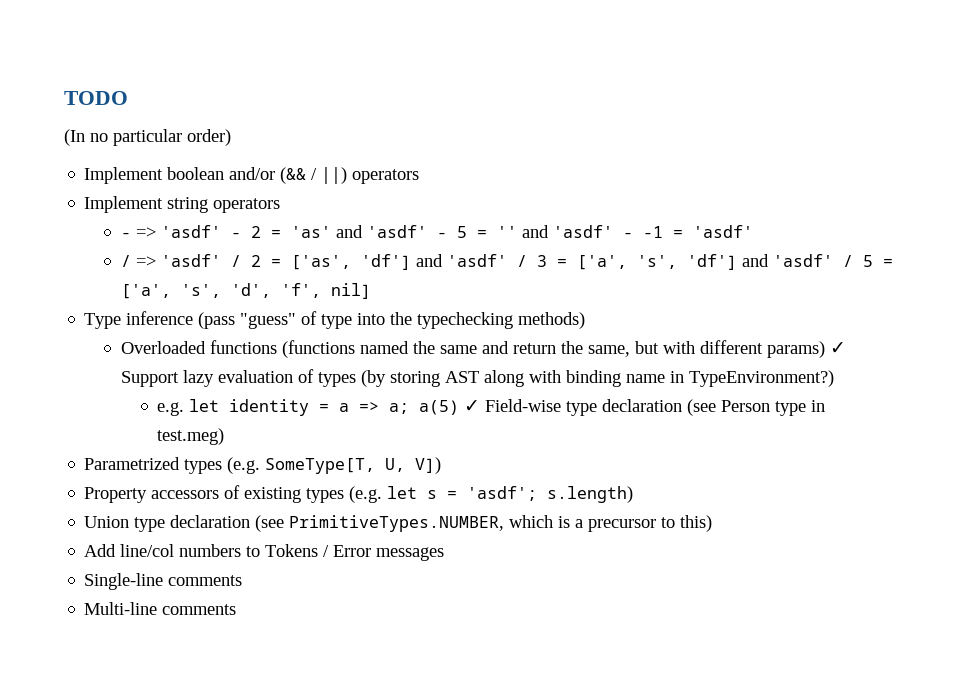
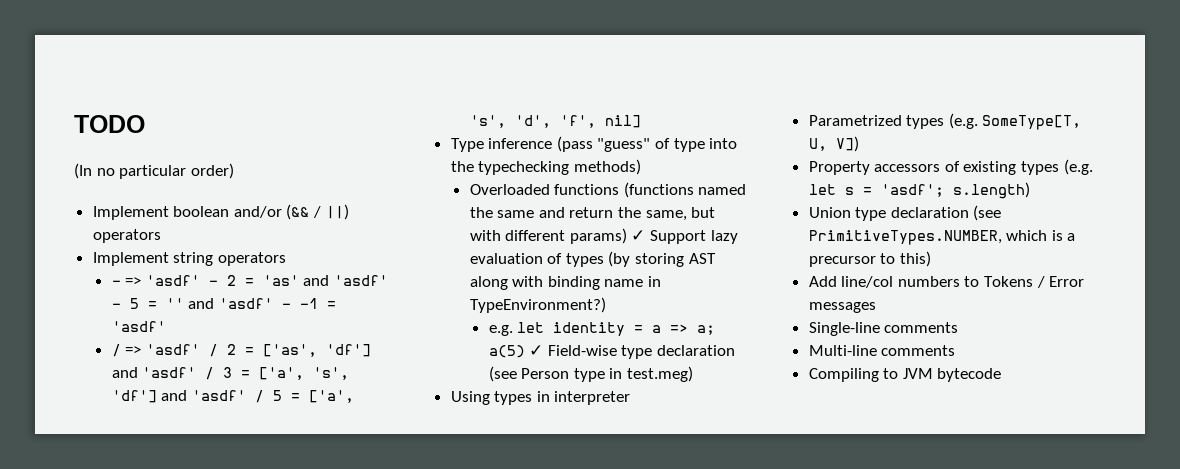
+ Using types in interpreter
+ Compiling to JVM bytecode

